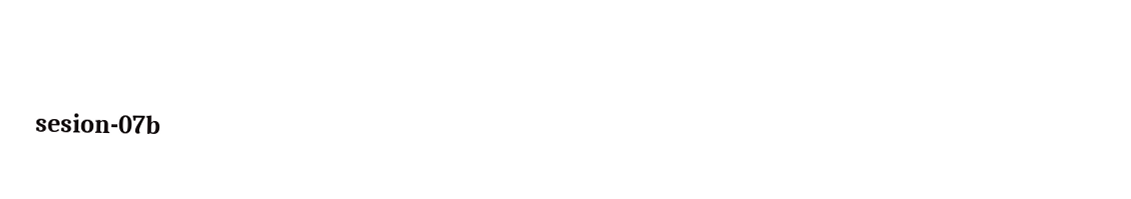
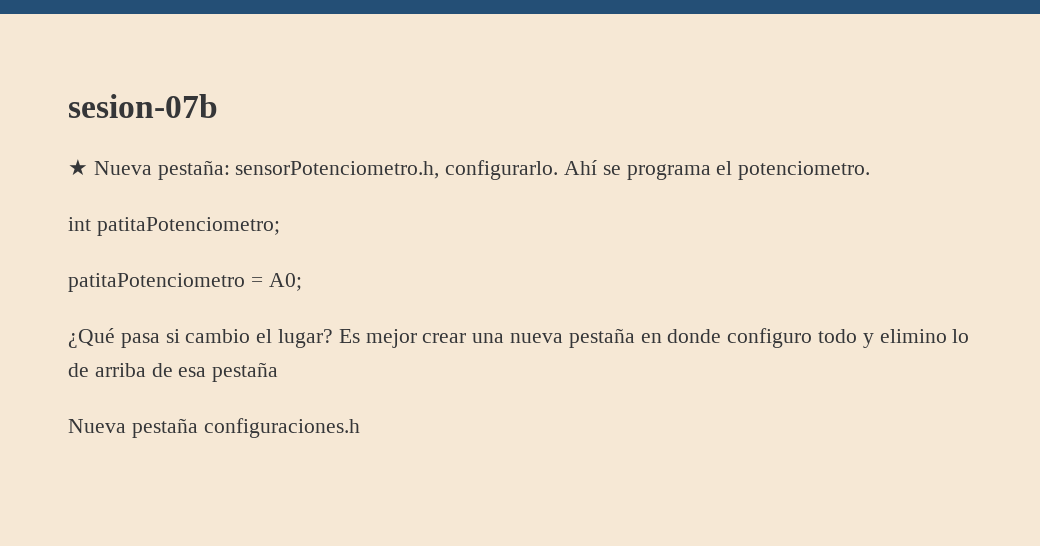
+ ★ Nueva pestaña: sensorPotenciometro.h, configurarlo. Ahí se programa el potenciometro.
+ int patitaPotenciometro;
+ patitaPotenciometro = A0;
+ ¿Qué pasa si cambio el lugar? Es mejor crear una nueva pestaña en donde configuro todo y elimino lo de arriba de esa pestaña
+ Nueva pestaña configuraciones.h

